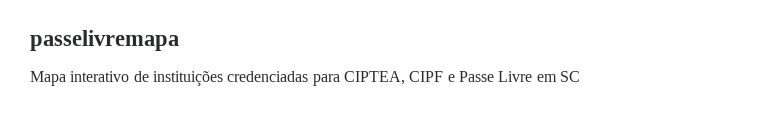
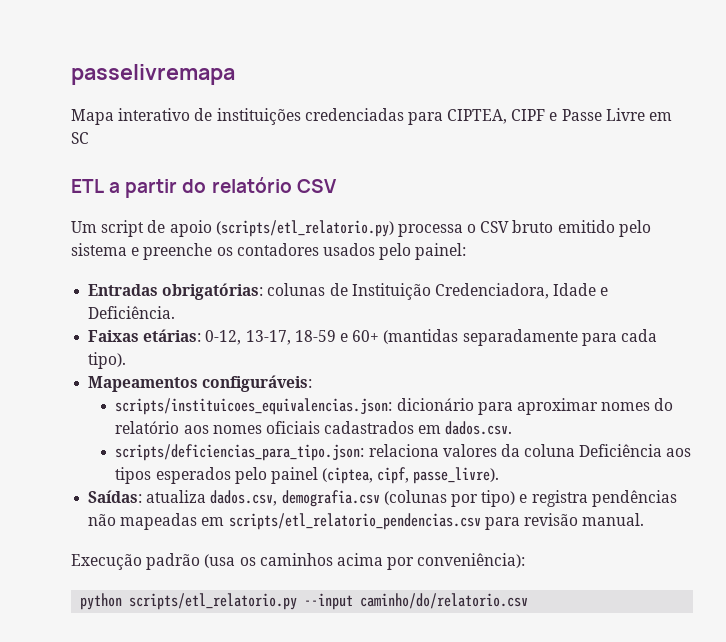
+ ETL a partir do relatório CSV
+ Um script de apoio (scripts/etl_relatorio.py) processa o CSV bruto emitido pelo sistema e preenche os contadores usados pelo painel:
+ Entradas obrigatórias: colunas de Instituição Credenciadora, Idade e Deficiência.
+ Faixas etárias: 0-12, 13-17, 18-59 e 60+ (mantidas separadamente para cada tipo).
+ Mapeamentos configuráveis:
+ scripts/instituicoes_equivalencias.json: dicionário para aproximar nomes do relatório aos nomes oficiais cadastrados em dados.csv.
+ scripts/deficiencias_para_tipo.json: relaciona valores da coluna Deficiência aos tipos esperados pelo painel (ciptea, cipf, passe_livre).
+ Saídas: atualiza dados.csv, demografia.csv (colunas por tipo) e registra pendências não mapeadas em scripts/etl_relatorio_pendencias.csv para revisão manual.
+ Execução padrão (usa os caminhos acima por conveniência):
+ python scripts/etl_relatorio.py --input caminho/do/relatorio.csv

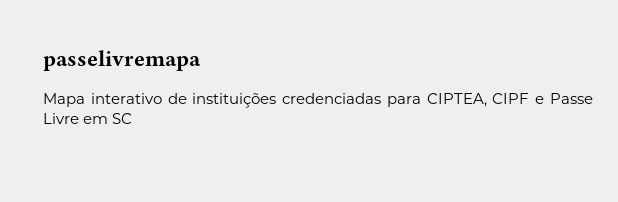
- ETL a partir do relatório CSV
- Um script de apoio (scripts/etl_relatorio.py) processa o CSV bruto emitido pelo sistema e preenche os contadores usados pelo painel:
- Entradas obrigatórias: colunas de Instituição Credenciadora, Idade e Deficiência.
- Faixas etárias: 0-12, 13-17, 18-59 e 60+ (mantidas separadamente para cada tipo).
- Mapeamentos configuráveis:
- scripts/instituicoes_equivalencias.json: dicionário para aproximar nomes do relatório aos nomes oficiais cadastrados em dados.csv.
- scripts/deficiencias_para_tipo.json: relaciona valores da coluna Deficiência aos tipos esperados pelo painel (ciptea, cipf, passe_livre).
- Saídas: atualiza dados.csv, demografia.csv (colunas por tipo) e registra pendências não mapeadas em scripts/etl_relatorio_pendencias.csv para revisão manual.
- Execução padrão (usa os caminhos acima por conveniência):
- python scripts/etl_relatorio.py --input caminho/do/relatorio.csv

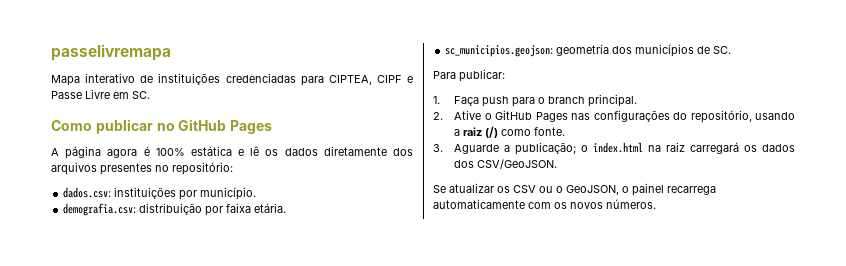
- Mapa interativo de instituições credenciadas para CIPTEA, CIPF e Passe Livre em SC
+ Mapa interativo de instituições credenciadas para CIPTEA, CIPF e Passe Livre em SC.
+ Como publicar no GitHub Pages
+ A página agora é 100% estática e lê os dados diretamente dos arquivos presentes no repositório:
+ dados.csv: instituições por município.
+ demografia.csv: distribuição por faixa etária.
+ sc_municipios.geojson: geometria dos municípios de SC.
+ Para publicar:
+ 1. Faça push para o branch principal.
+ 2. Ative o GitHub Pages nas configurações do repositório, usando a raiz (/) como fonte.
+ 3. Aguarde a publicação; o index.html na raiz carregará os dados dos CSV/GeoJSON.
+ Se atualizar os CSV ou o GeoJSON, o painel recarrega automaticamente com os novos números.

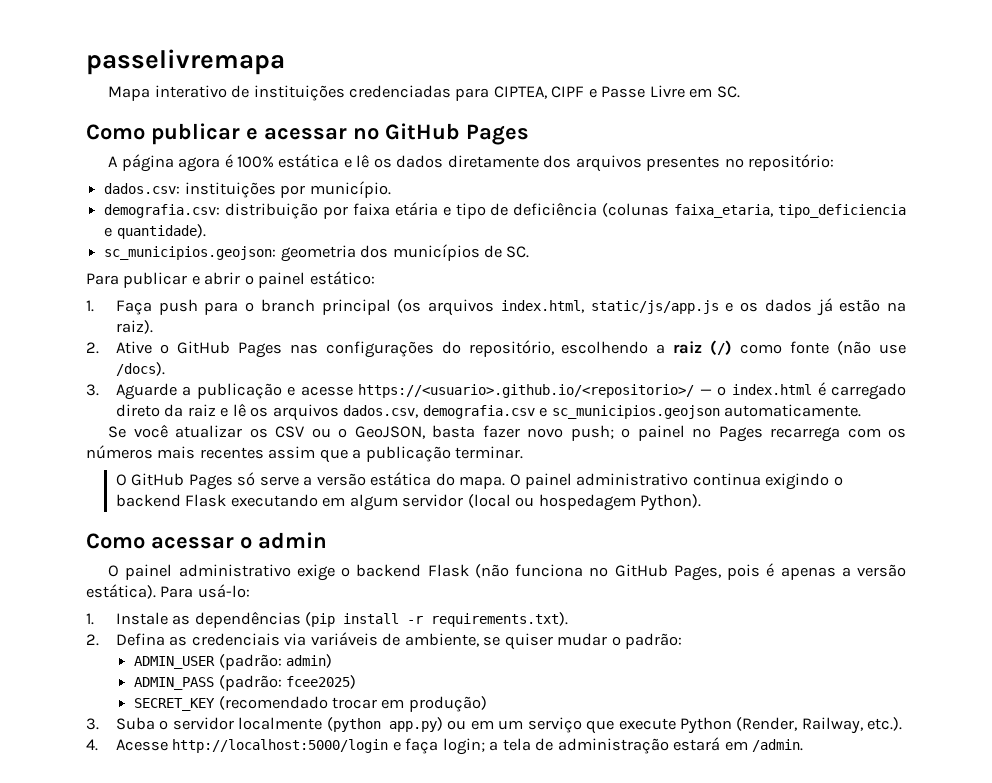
- Como publicar no GitHub Pages
+ Como publicar e acessar no GitHub Pages
- demografia.csv: distribuição por faixa etária.
+ demografia.csv: distribuição por faixa etária e tipo de deficiência (colunas faixa_etaria, tipo_deficiencia e quantidade).
- Para publicar:
+ Para publicar e abrir o painel estático:
- 1. Faça push para o branch principal.
+ 1. Faça push para o branch principal (os arquivos index.html, static/js/app.js e os dados já estão na raiz).
- 2. Ative o GitHub Pages nas configurações do repositório, usando a raiz (/) como fonte.
+ 2. Ative o GitHub Pages nas configurações do repositório, escolhendo a raiz (/) como fonte (não use /docs).
- 3. Aguarde a publicação; o index.html na raiz carregará os dados dos CSV/GeoJSON.
+ 3. Aguarde a publicação e acesse https://<usuario>.github.io/<repositorio>/ — o index.html é carregado direto da raiz e lê os arquivos dados.csv, demografia.csv e sc_municipios.geojson automaticamente.
- Se atualizar os CSV ou o GeoJSON, o painel recarrega automaticamente com os novos números.
+ Se você atualizar os CSV ou o GeoJSON, basta fazer novo push; o painel no Pages recarrega com os números mais recentes assim que a publicação terminar.
+ O GitHub Pages só serve a versão estática do mapa. O painel administrativo continua exigindo o backend Flask executando em algum servidor (local ou hospedagem Python).
+ Como acessar o admin
+ O painel administrativo exige o backend Flask (não funciona no GitHub Pages, pois é apenas a versão estática). Para usá-lo:
+ 1. Instale as dependências (pip install -r requirements.txt).
+ 2. Defina as credenciais via variáveis de ambiente, se quiser mudar o padrão:
+ ADMIN_USER (padrão: admin)
+ ADMIN_PASS (padrão: fcee2025)
+ SECRET_KEY (recomendado trocar em produção)
+ 3. Suba o servidor localmente (python app.py) ou em um serviço que execute Python (Render, Railway, etc.).
+ 4. Acesse http://localhost:5000/login e faça login; a tela de administração estará em /admin.

